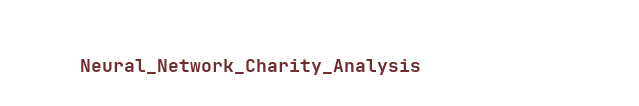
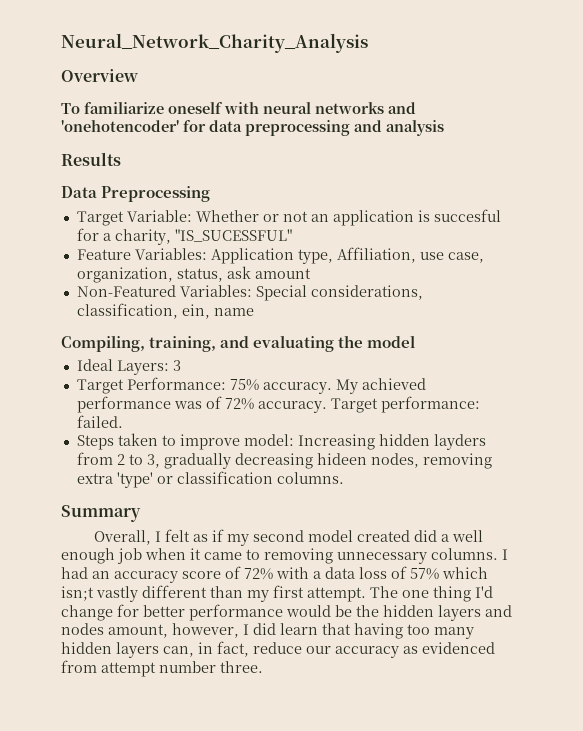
+ Overview
+ To familiarize oneself with neural networks and 'onehotencoder' for data preprocessing and analysis
+ Results
+ Data Preprocessing
+ Target Variable: Whether or not an application is succesful for a charity, "IS_SUCESSFUL"
+ Feature Variables: Application type, Affiliation, use case, organization, status, ask amount
+ Non-Featured Variables: Special considerations, classification, ein, name
+ Compiling, training, and evaluating the model
+ Ideal Layers: 3
+ Target Performance: 75% accuracy. My achieved performance was of 72% accuracy. Target performance: failed.
+ Steps taken to improve model: Increasing hidden layders from 2 to 3, gradually decreasing hideen nodes, removing extra 'type' or classification columns.
+ Summary
+ Overall, I felt as if my second model created did a well enough job when it came to removing unnecessary columns. I had an accuracy score of 72% with a data loss of 57% which isn;t vastly different than my first attempt. The one thing I'd change for better performance would be the hidden layers and nodes amount, however, I did learn that having too many hidden layers can, in fact, reduce our accuracy as evidenced from attempt number three.

